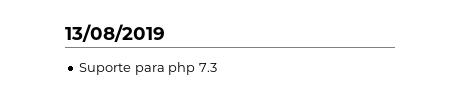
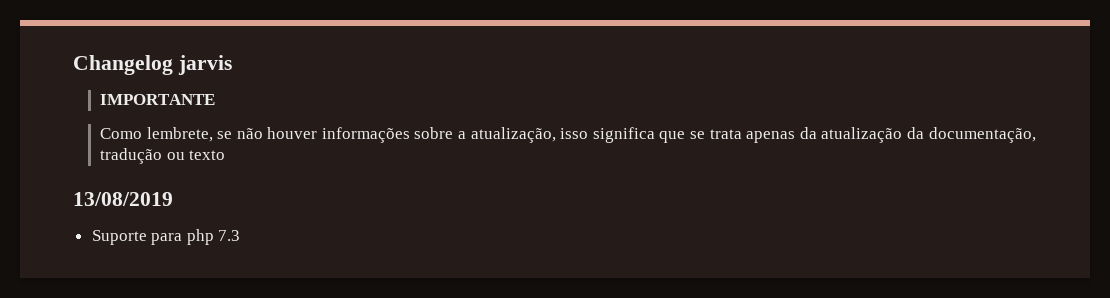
+ Changelog jarvis
+ IMPORTANTE
+ Como lembrete, se não houver informações sobre a atualização, isso significa que se trata apenas da atualização da documentação, tradução ou texto

